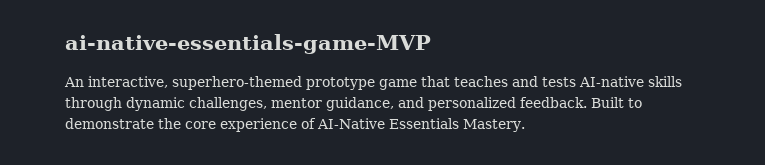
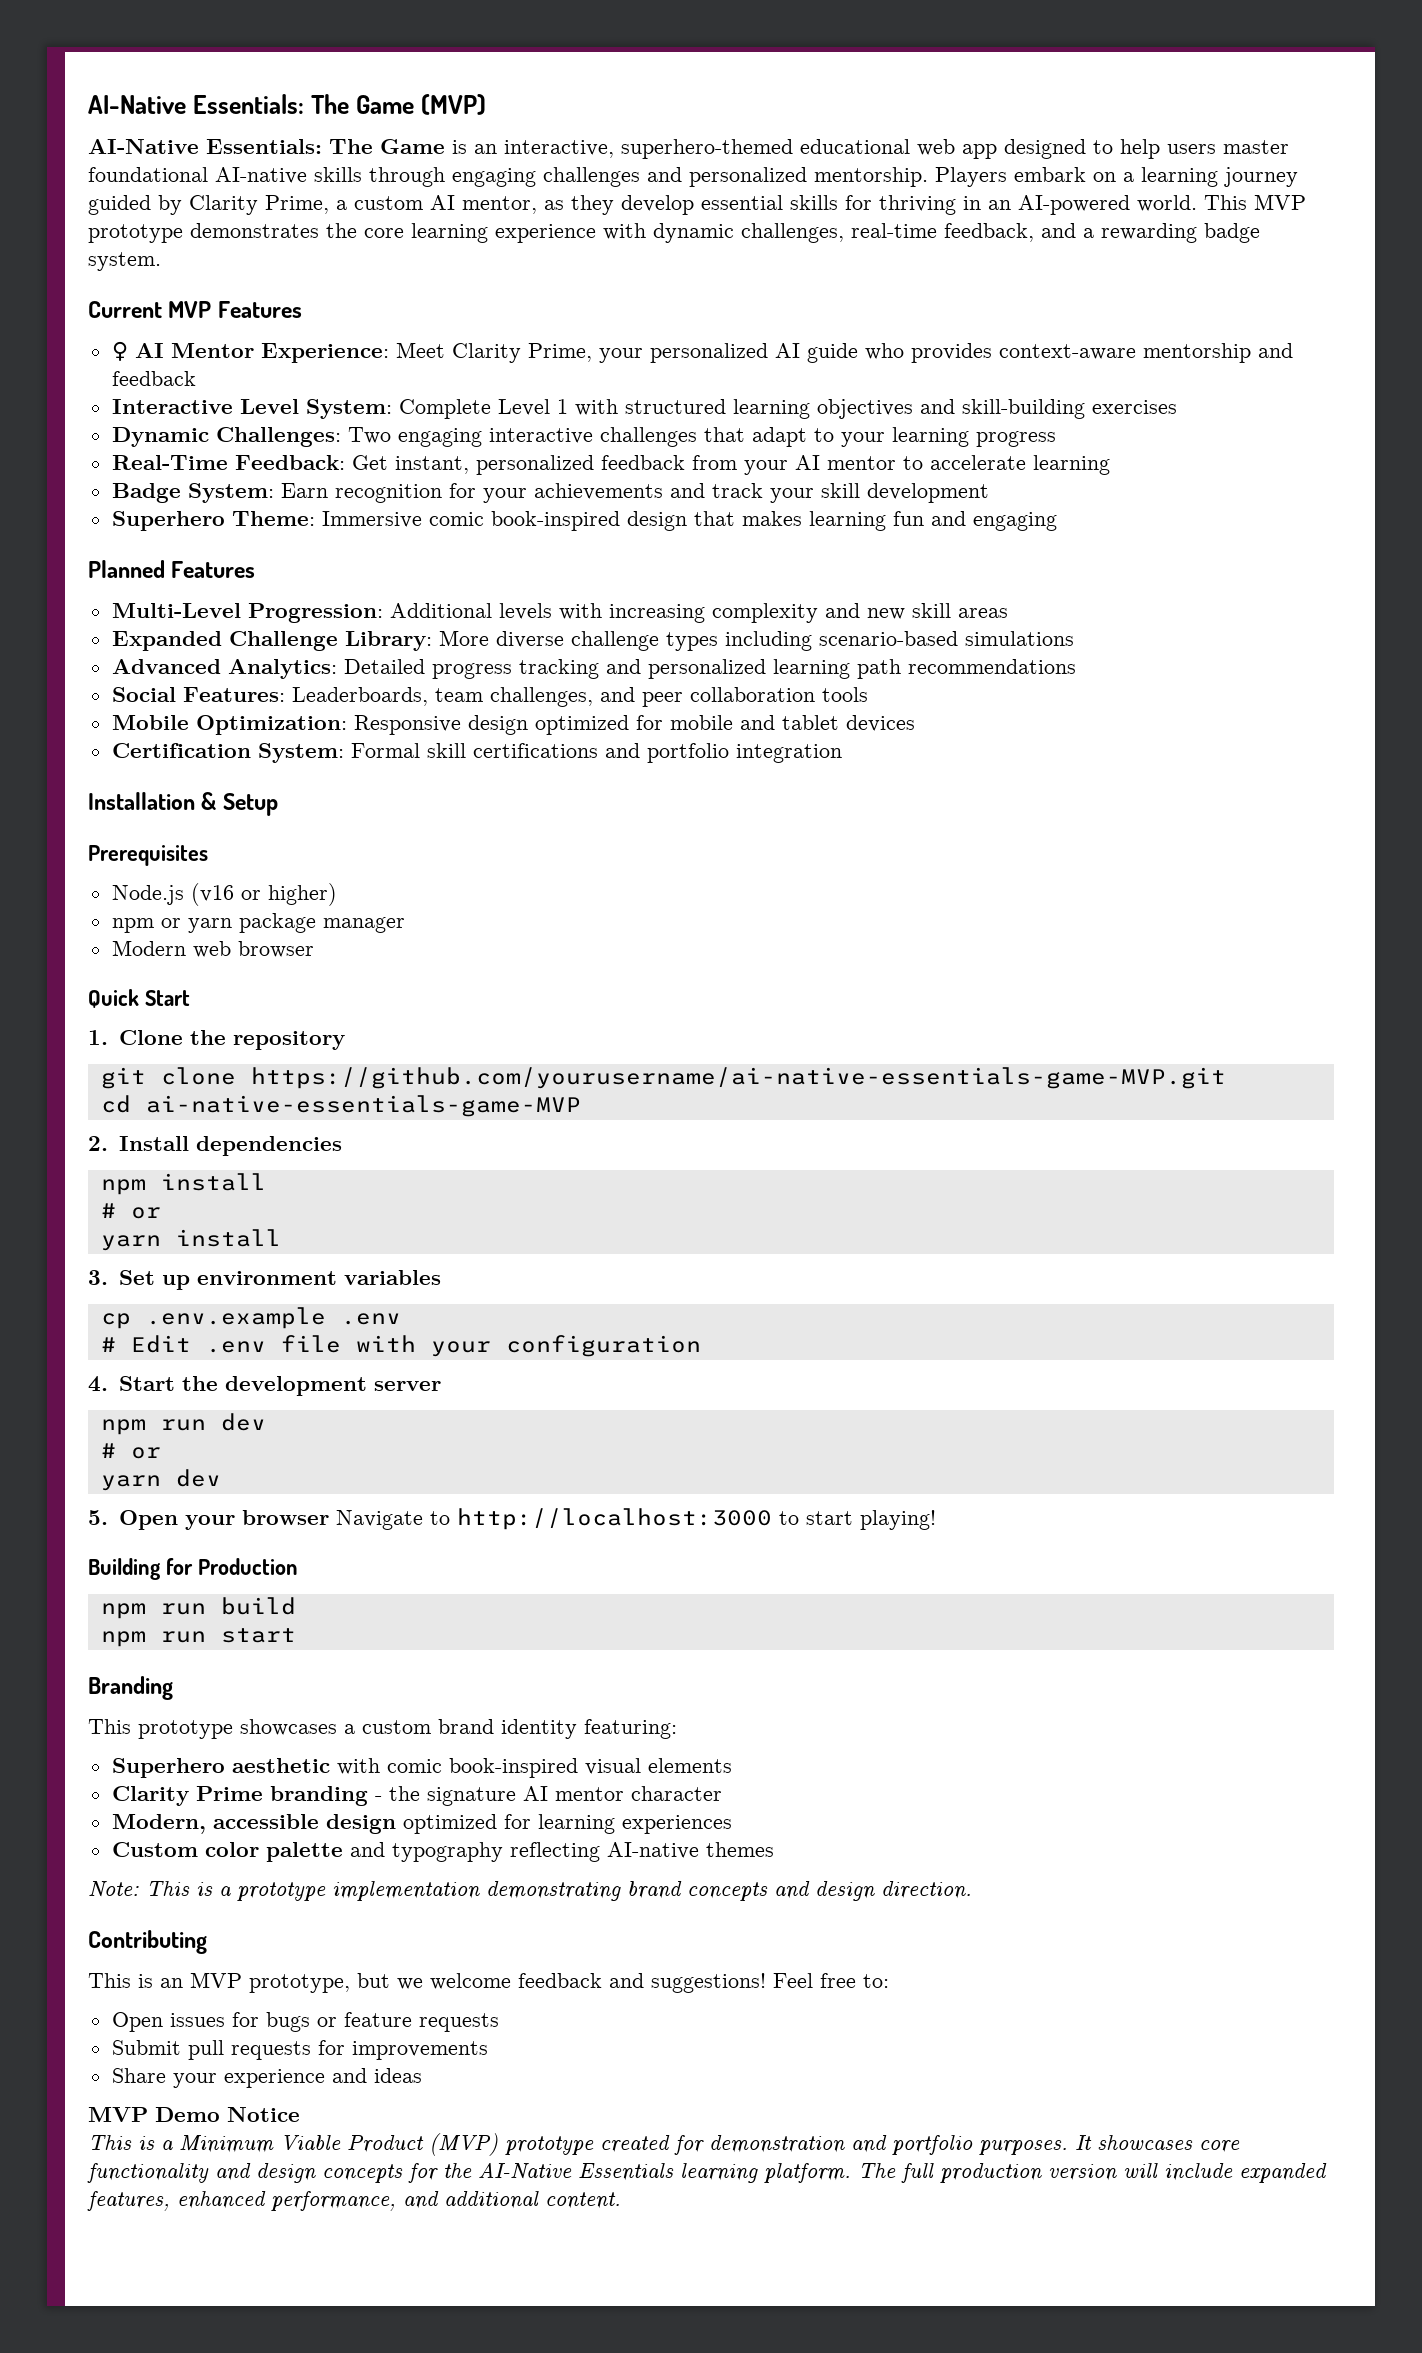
- ai-native-essentials-game-MVP
- An interactive, superhero-themed prototype game that teaches and tests AI-native skills through dynamic challenges, mentor guidance, and personalized feedback. Built to demonstrate the core experience of AI-Native Essentials Mastery.
+ AI-Native Essentials: The Game (MVP)
+ AI-Native Essentials: The Game is an interactive, superhero-themed educational web app designed to help users master foundational AI-native skills through engaging challenges and personalized mentorship. Players embark on a learning journey guided by Clarity Prime, a custom AI mentor, as they develop essential skills for thriving in an AI-powered world. This MVP prototype demonstrates the core learning experience with dynamic challenges, real-time feedback, and a rewarding badge system.
+ Current MVP Features
+ ♀ AI Mentor Experience: Meet Clarity Prime, your personalized AI guide who provides context-aware mentorship and feedback
+ Interactive Level System: Complete Level 1 with structured learning objectives and skill-building exercises
+ Dynamic Challenges: Two engaging interactive challenges that adapt to your learning progress
+ Real-Time Feedback: Get instant, personalized feedback from your AI mentor to accelerate learning
+ Badge System: Earn recognition for your achievements and track your skill development
+ Superhero Theme: Immersive comic book-inspired design that makes learning fun and engaging
+ Planned Features
+ Multi-Level Progression: Additional levels with increasing complexity and new skill areas
+ Expanded Challenge Library: More diverse challenge types including scenario-based simulations
+ Advanced Analytics: Detailed progress tracking and personalized learning path recommendations
+ Social Features: Leaderboards, team challenges, and peer collaboration tools
+ Mobile Optimization: Responsive design optimized for mobile and tablet devices
+ Certification System: Formal skill certifications and portfolio integration
+ Installation & Setup
+ Prerequisites
+ Node.js (v16 or higher)
+ npm or yarn package manager
+ Modern web browser
+ Quick Start
+ 1. Clone the repository
+ git clone https://github.com/yourusername/ai-native-essentials-game-MVP.git
+ cd ai-native-essentials-game-MVP
+ 2. Install dependencies
+ npm install
+ # or
+ yarn install
+ 3. Set up environment variables
+ cp .env.example .env
+ # Edit .env file with your configuration
+ 4. Start the development server
+ npm run dev
+ # or
+ yarn dev
+ 5. Open your browser Navigate to http://localhost:3000 to start playing!
+ Building for Production
+ npm run build
+ npm run start
+ Branding
+ This prototype showcases a custom brand identity featuring:
+ Superhero aesthetic with comic book-inspired visual elements
+ Clarity Prime branding - the signature AI mentor character
+ Modern, accessible design optimized for learning experiences
+ Custom color palette and typography reflecting AI-native themes
+ Note: This is a prototype implementation demonstrating brand concepts and design direction.
+ Contributing
+ This is an MVP prototype, but we welcome feedback and suggestions! Feel free to:
+ Open issues for bugs or feature requests
+ Submit pull requests for improvements
+ Share your experience and ideas
+ MVP Demo Notice
+ This is a Minimum Viable Product (MVP) prototype created for demonstration and portfolio purposes. It showcases core functionality and design concepts for the AI-Native Essentials learning platform. The full production version will include expanded features, enhanced performance, and additional content.

